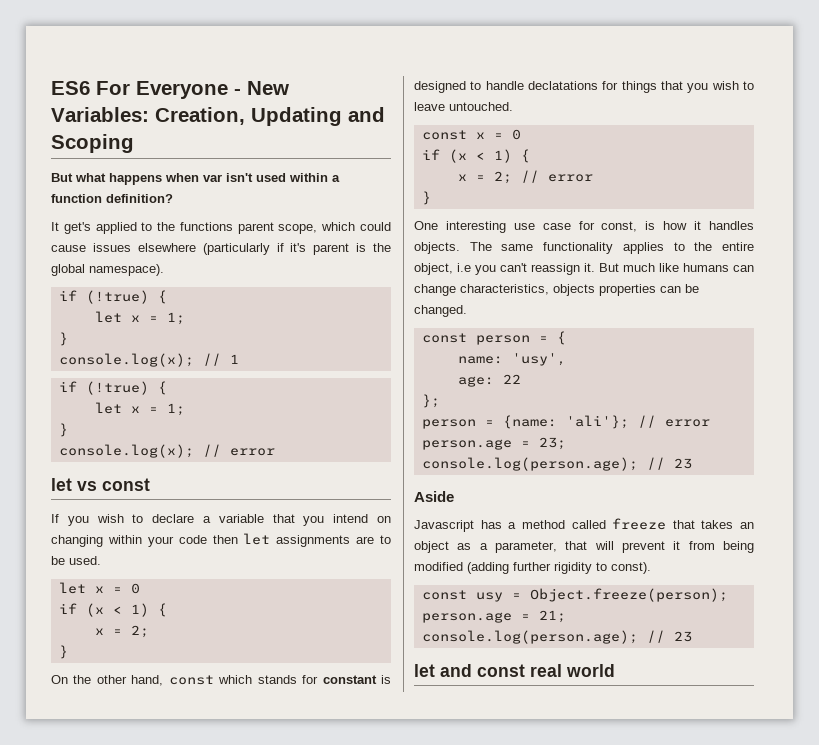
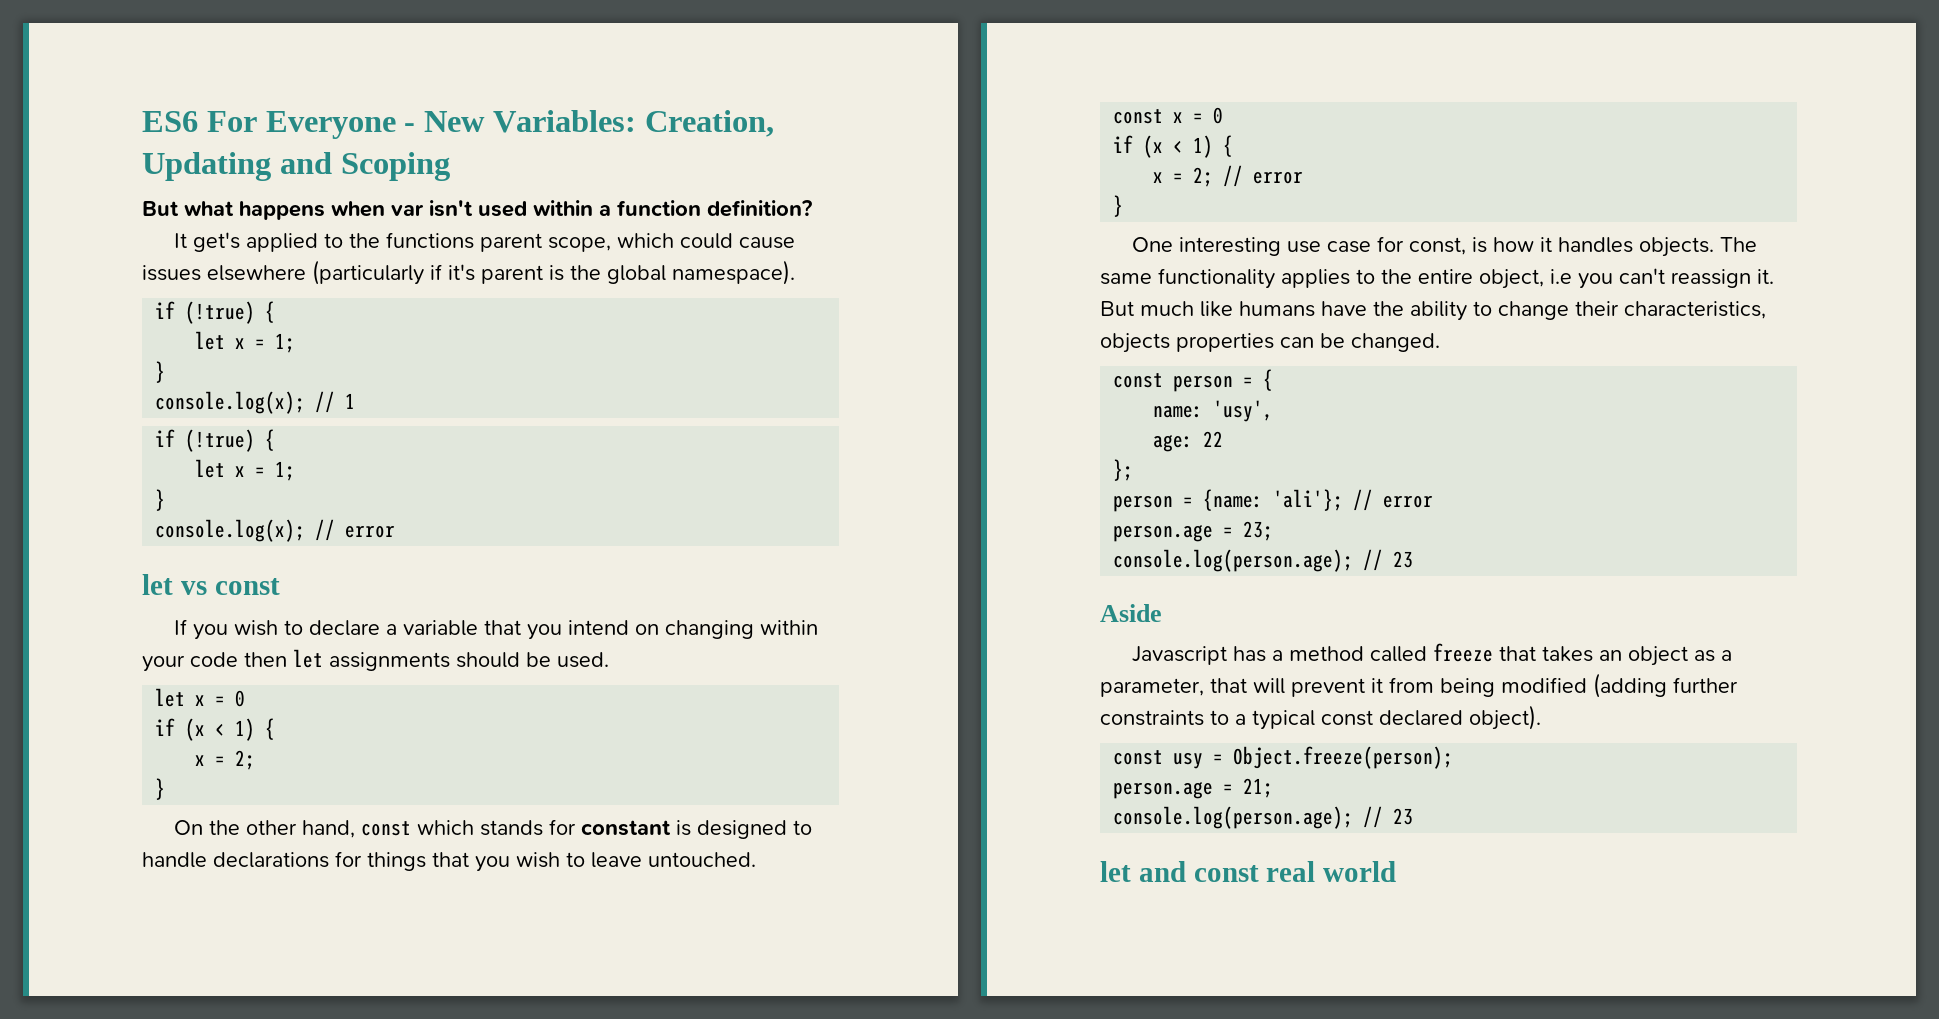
- If you wish to declare a variable that you intend on changing within your code then let assignments are to be used.
+ If you wish to declare a variable that you intend on changing within your code then let assignments should be used.
- On the other hand, const which stands for constant is designed to handle declatations for things that you wish to leave untouched.
+ On the other hand, const which stands for constant is designed to handle declarations for things that you wish to leave untouched.
- But much like humans can change characteristics, objects properties can be changed.
+ But much like humans have the ability to change their characteristics, objects properties can be changed.
- Javascript has a method called freeze that takes an object as a parameter, that will prevent it from being modified (adding further rigidity to const).
+ Javascript has a method called freeze that takes an object as a parameter, that will prevent it from being modified (adding further constraints to a typical const declared object).

